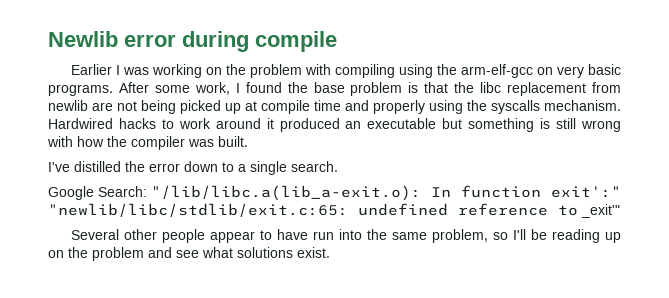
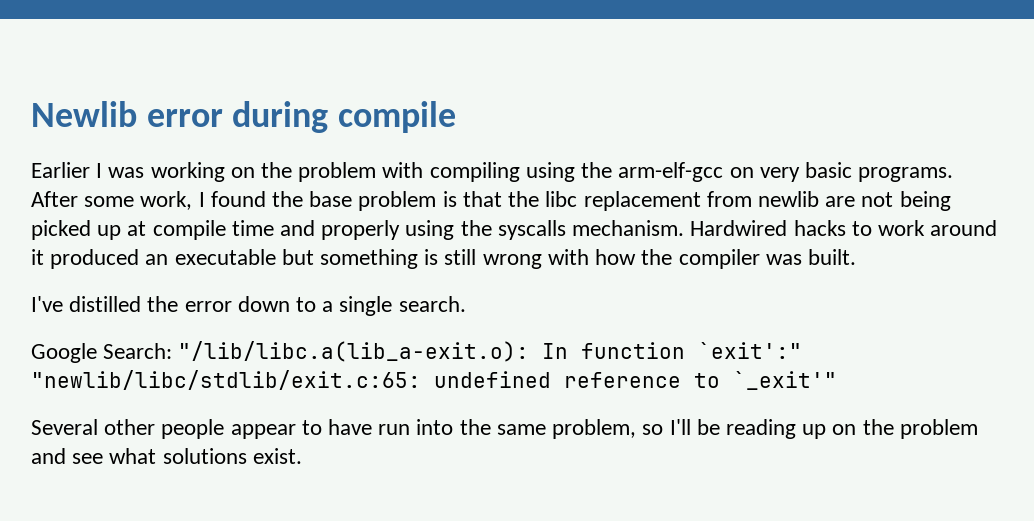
- Google Search: "/lib/libc.a(lib_a-exit.o): In function exit':" "newlib/libc/stdlib/exit.c:65: undefined reference to _exit'"
+ Google Search: "/lib/libc.a(lib_a-exit.o): In function `exit':" "newlib/libc/stdlib/exit.c:65: undefined reference to `_exit'"

